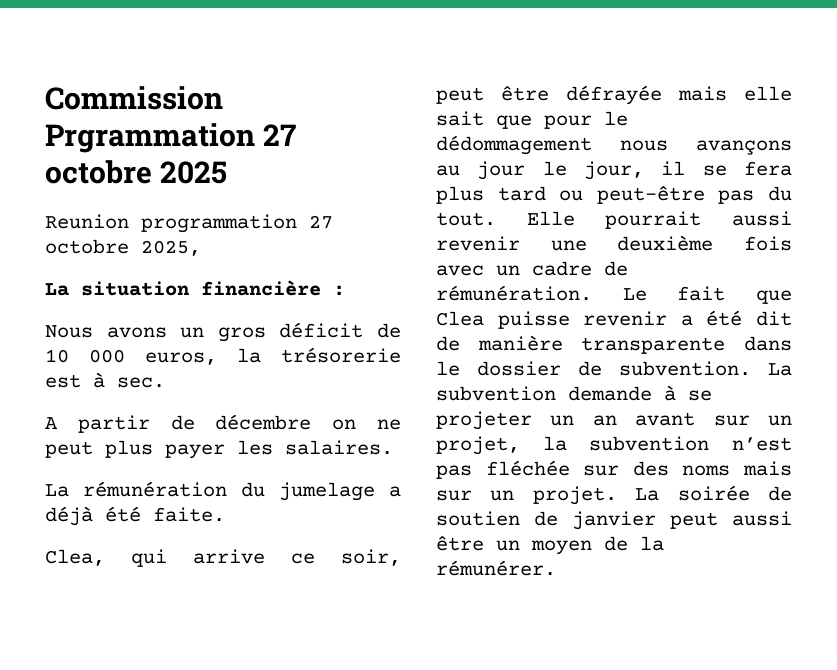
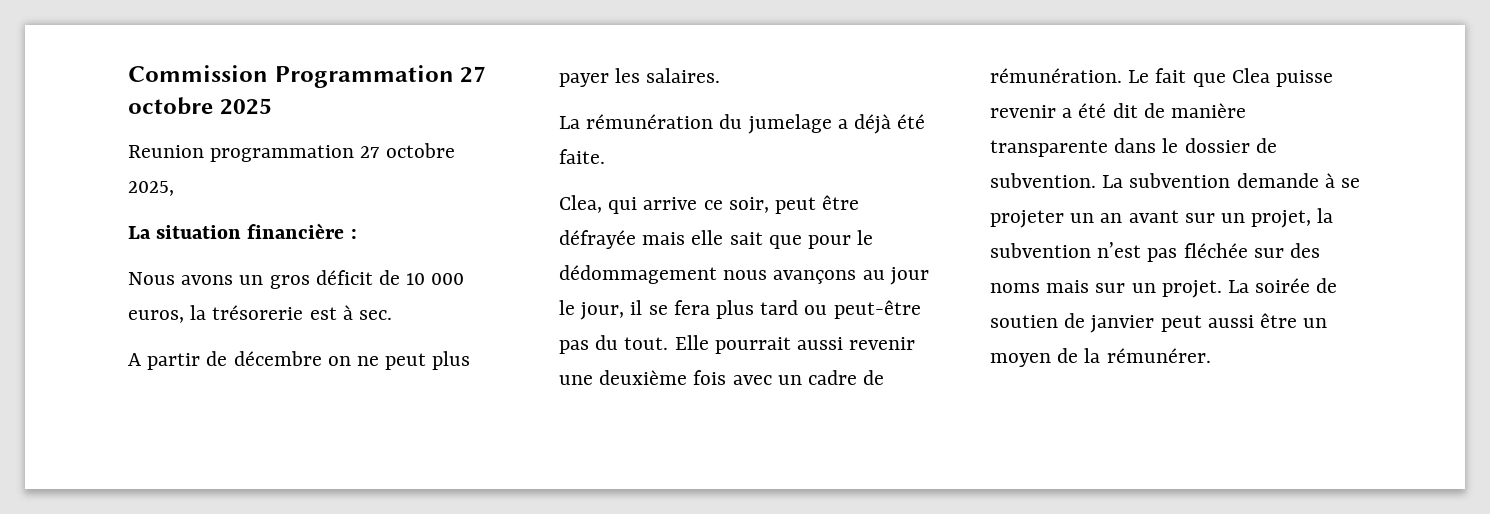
- Commission Prgrammation 27 octobre 2025
+ Commission Programmation 27 octobre 2025

